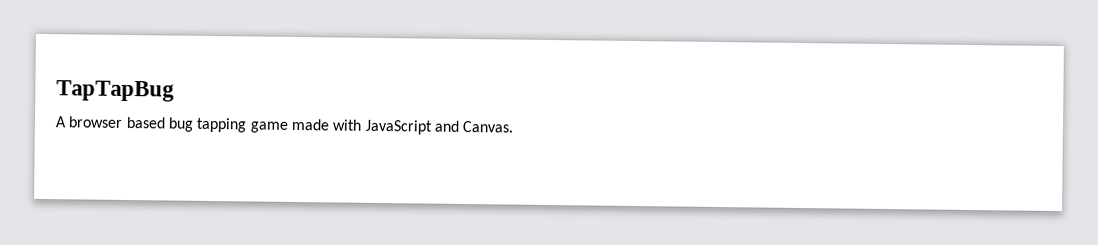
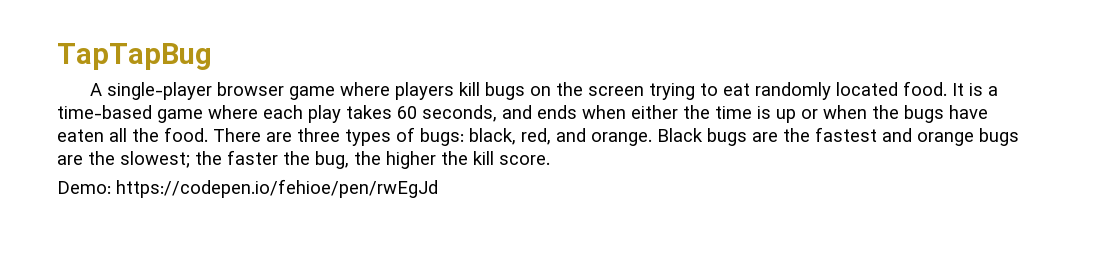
- A browser based bug tapping game made with JavaScript and Canvas.
+ A single-player browser game where players kill bugs on the screen trying to eat randomly located food. It is a time-based game where each play takes 60 seconds, and ends when either the time is up or when the bugs have eaten all the food. There are three types of bugs: black, red, and orange. Black bugs are the fastest and orange bugs are the slowest; the faster the bug, the higher the kill score.
+ Demo: https://codepen.io/fehioe/pen/rwEgJd

